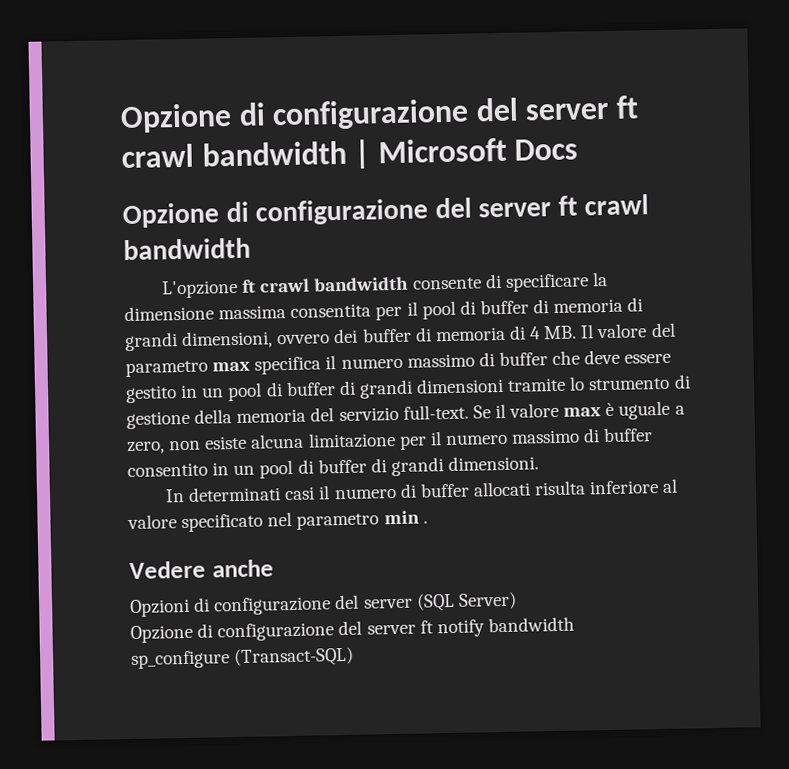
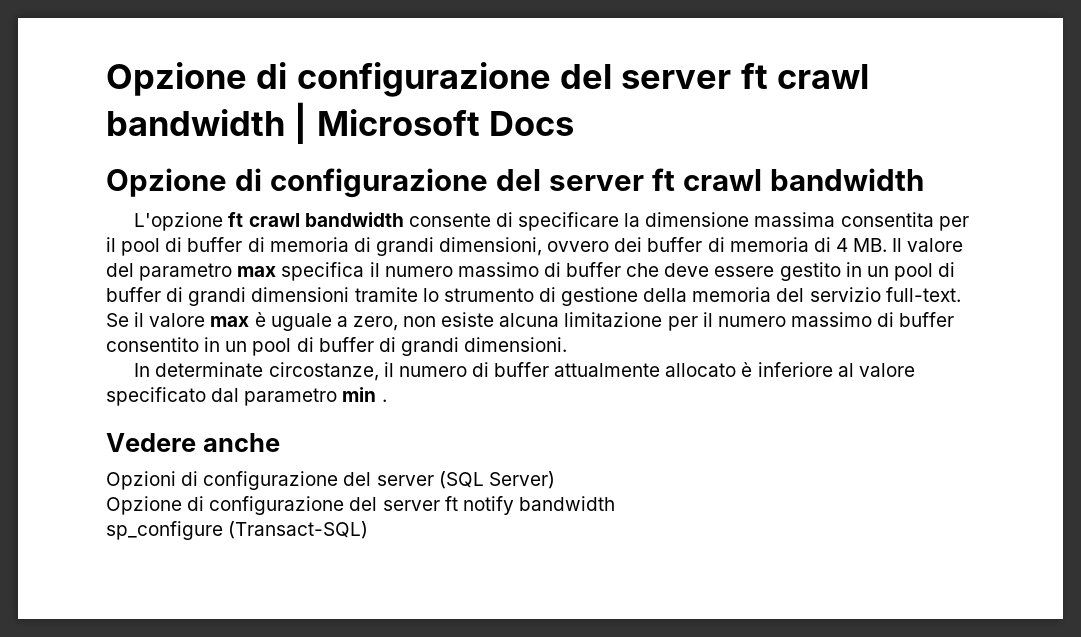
- In determinati casi il numero di buffer allocati risulta inferiore al valore specificato nel parametro min .
+ In determinate circostanze, il numero di buffer attualmente allocato è inferiore al valore specificato dal parametro min .

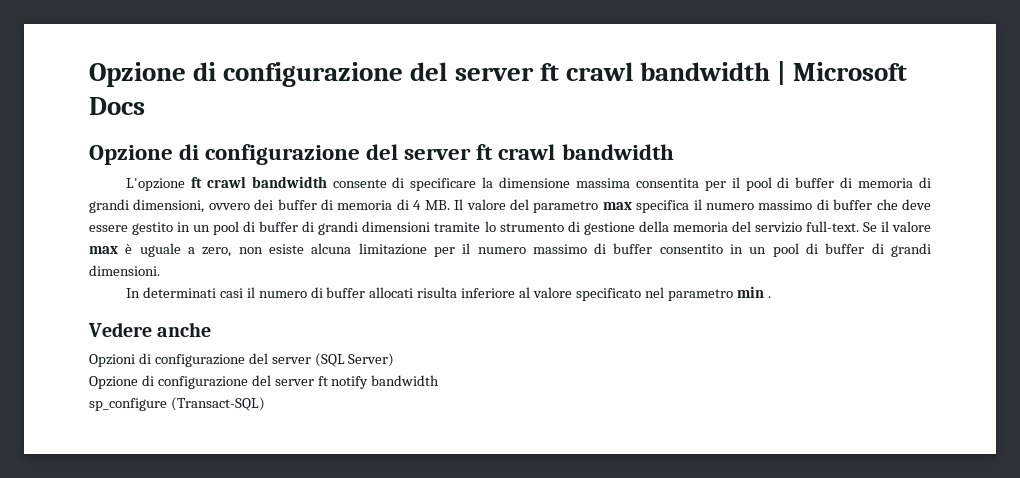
- In determinate circostanze, il numero di buffer attualmente allocato è inferiore al valore specificato dal parametro min .
+ In determinati casi il numero di buffer allocati risulta inferiore al valore specificato nel parametro min .

